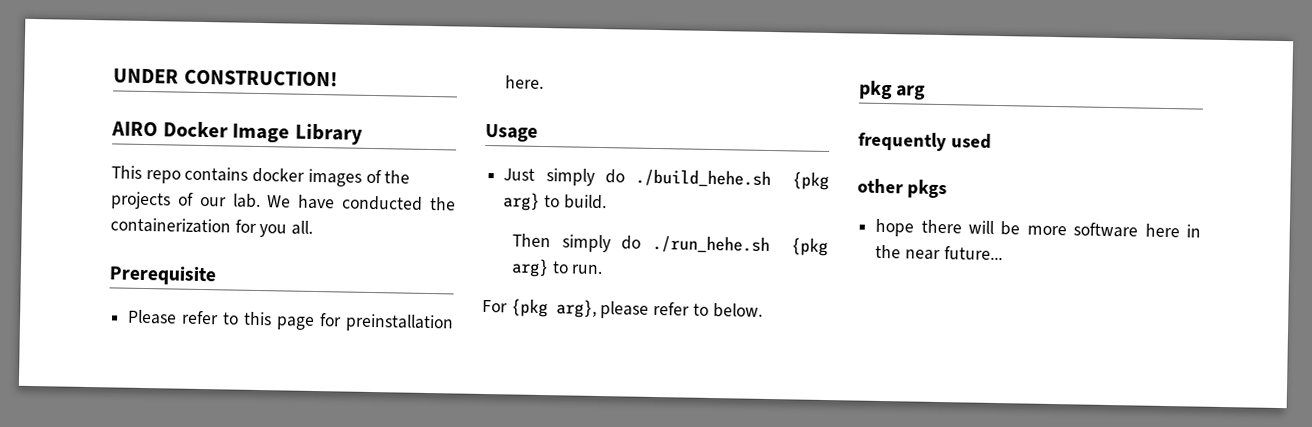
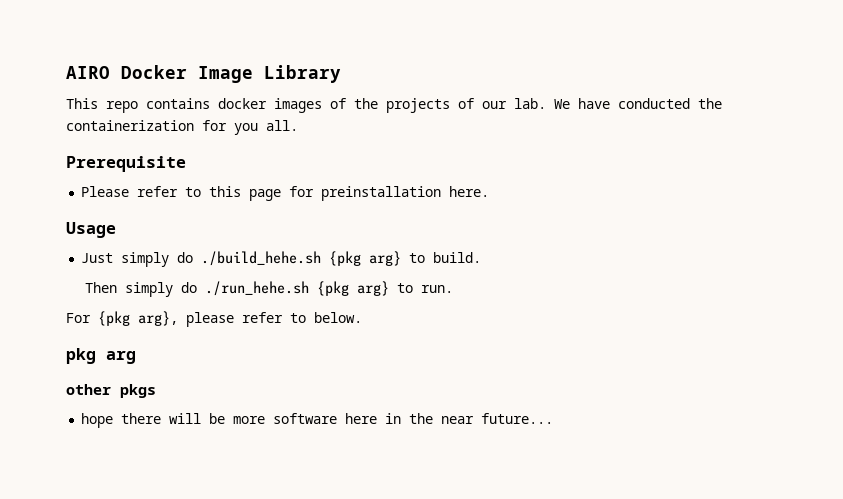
- UNDER CONSTRUCTION!
- frequently used

